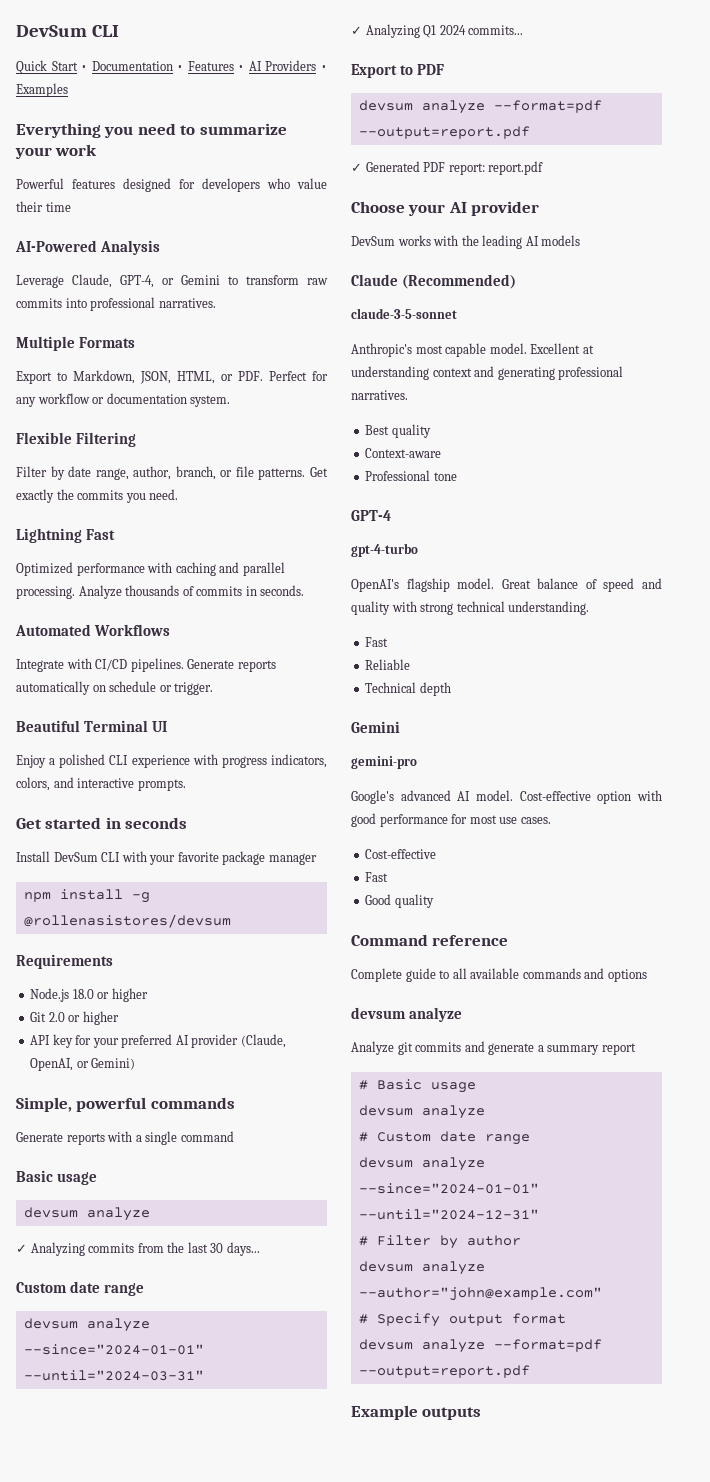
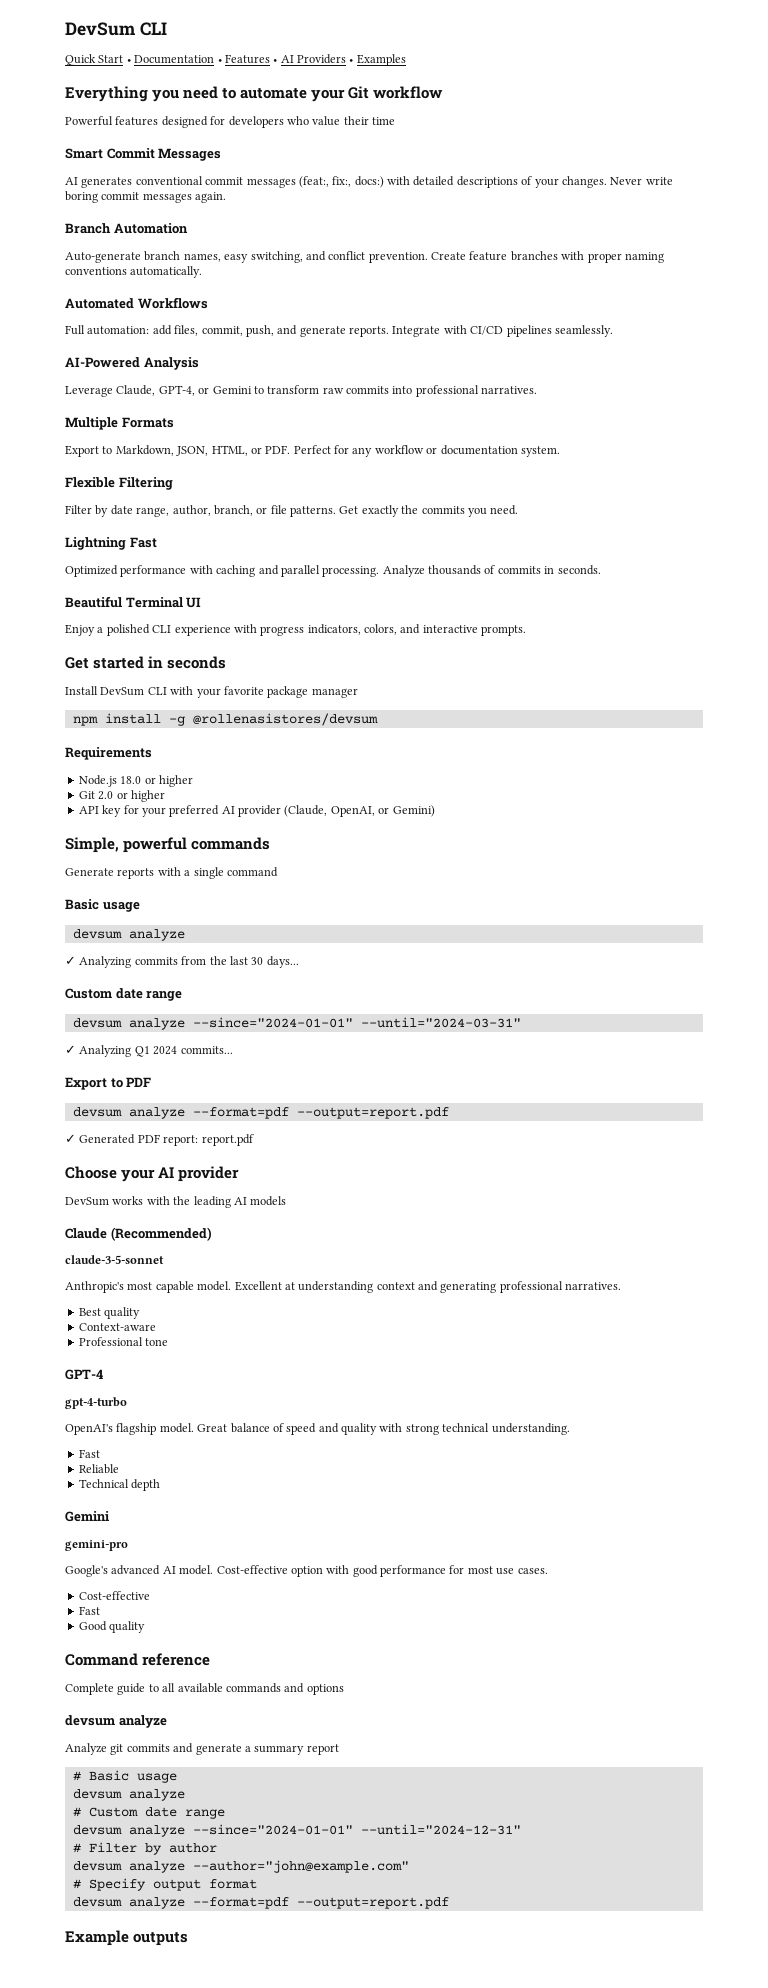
- Everything you need to summarize your work
+ Everything you need to automate your Git workflow
+ Smart Commit Messages
+ AI generates conventional commit messages (feat:, fix:, docs:) with detailed descriptions of your changes. Never write boring commit messages again.
+ Branch Automation
+ Auto-generate branch names, easy switching, and conflict prevention. Create feature branches with proper naming conventions automatically.
+ Automated Workflows
+ Full automation: add files, commit, push, and generate reports. Integrate with CI/CD pipelines seamlessly.
- Automated Workflows
- Integrate with CI/CD pipelines. Generate reports automatically on schedule or trigger.

